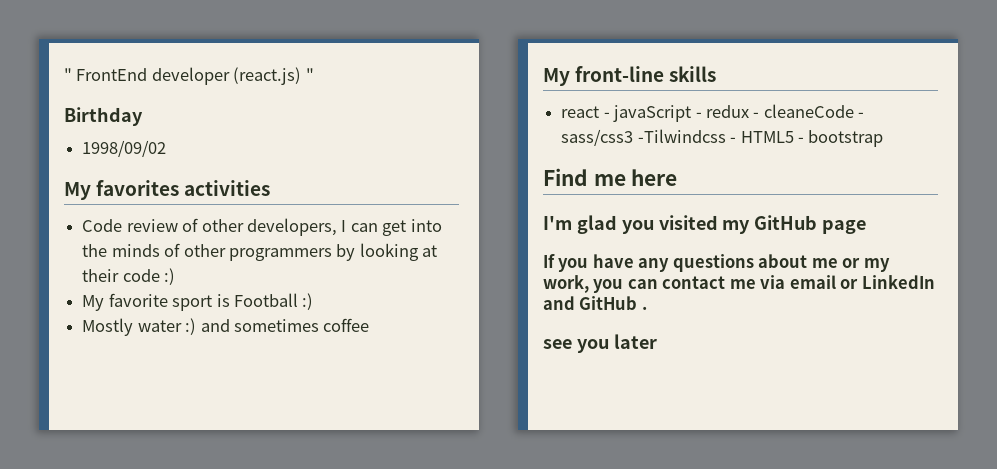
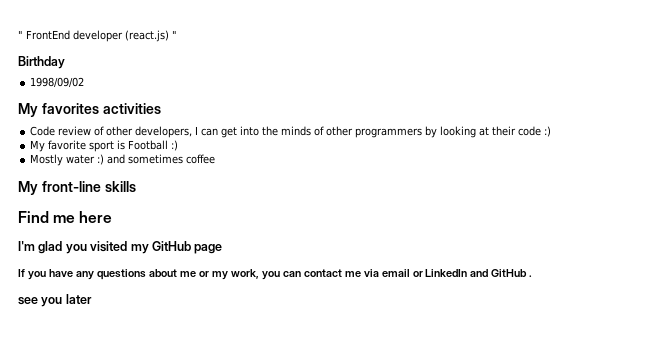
- react - javaScript - redux - cleaneCode - sass/css3 -Tilwindcss - HTML5 - bootstrap

